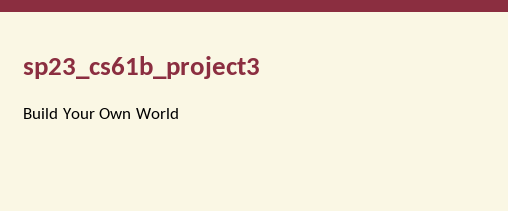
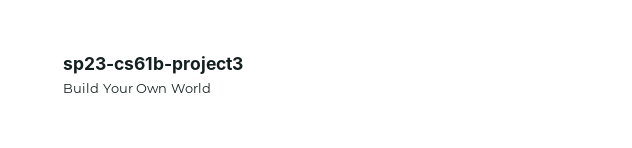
- sp23_cs61b_project3
+ sp23-cs61b-project3

